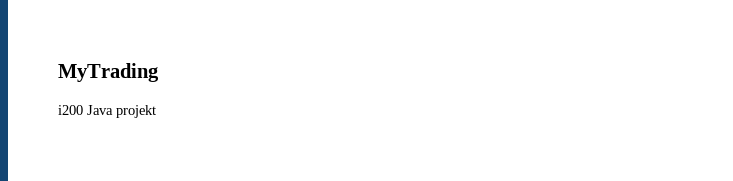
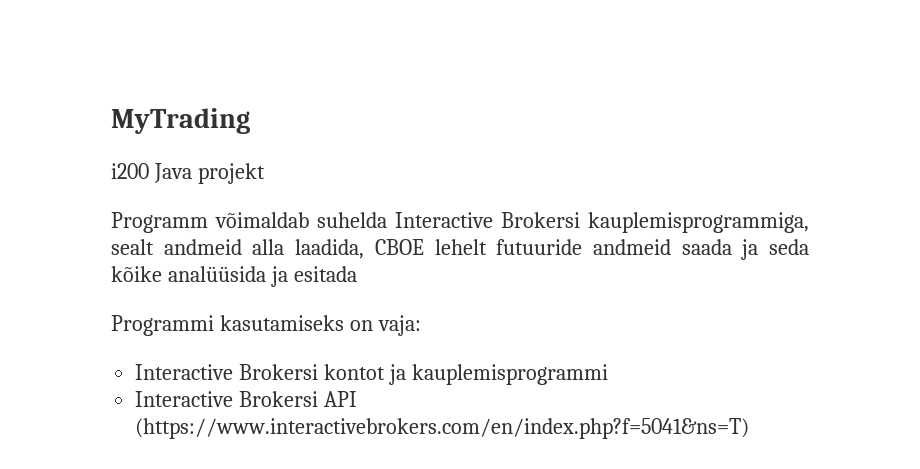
+ Programm võimaldab suhelda Interactive Brokersi kauplemisprogrammiga, sealt andmeid alla laadida, CBOE lehelt futuuride andmeid saada ja seda kõike analüüsida ja esitada
+ Programmi kasutamiseks on vaja:
+ Interactive Brokersi kontot ja kauplemisprogrammi
+ Interactive Brokersi API (https://www.interactivebrokers.com/en/index.php?f=5041&ns=T)

